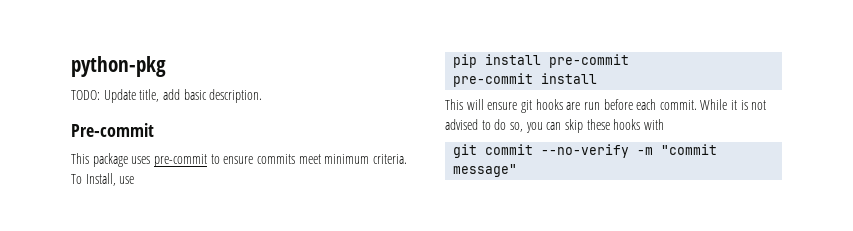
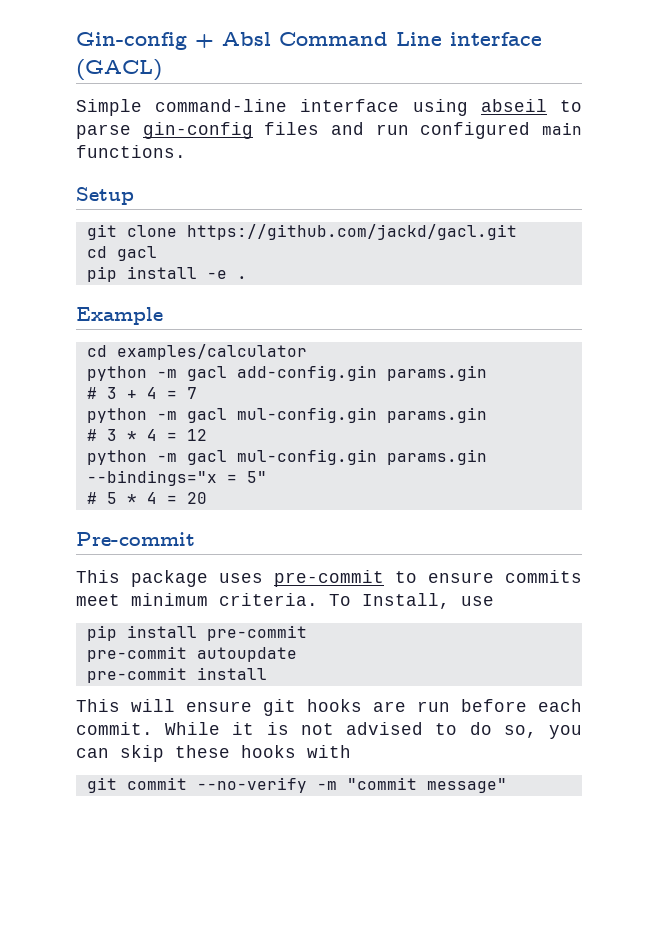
- python-pkg
- TODO: Update title, add basic description.
+ Gin-config + Absl Command Line interface (GACL)
+ Simple command-line interface using abseil to parse gin-config files and run configured main functions.
+ Setup
+ git clone https://github.com/jackd/gacl.git
+ cd gacl
+ pip install -e .
+ Example
+ cd examples/calculator
+ python -m gacl add-config.gin params.gin
+ # 3 + 4 = 7
+ python -m gacl mul-config.gin params.gin
+ # 3 * 4 = 12
+ python -m gacl mul-config.gin params.gin --bindings="x = 5"
+ # 5 * 4 = 20
+ pre-commit autoupdate

